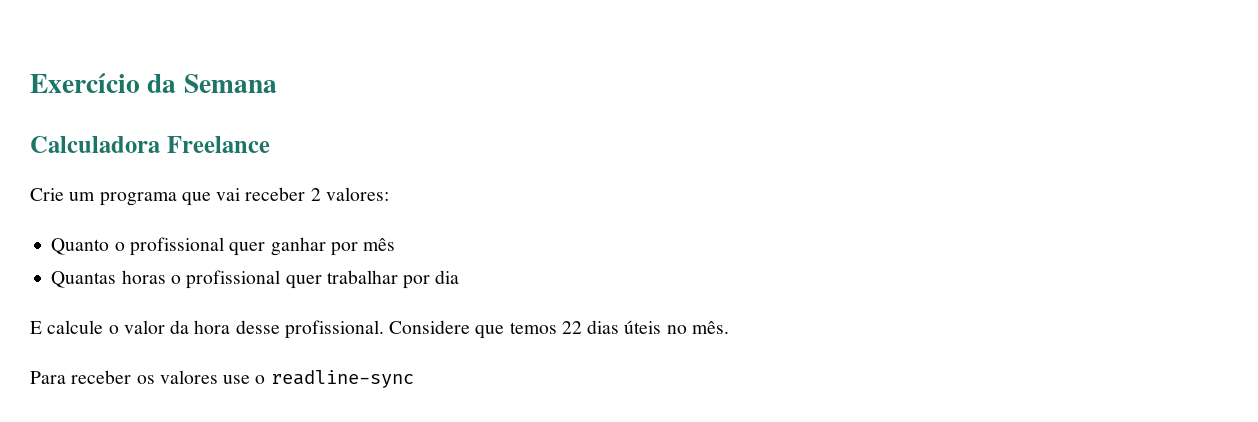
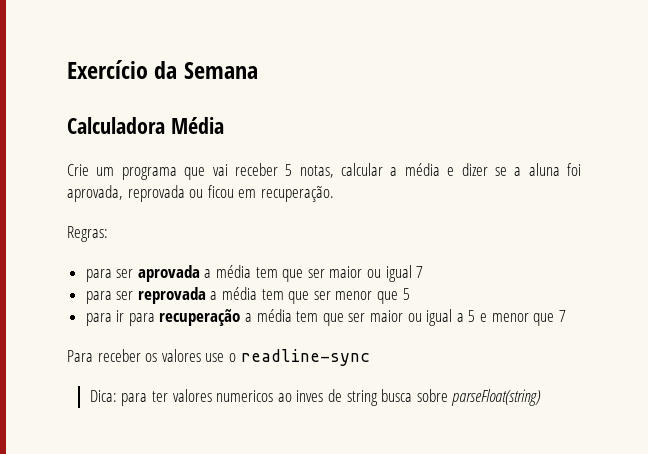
- Calculadora Freelance
+ Calculadora Média
- Crie um programa que vai receber 2 valores:
- Quanto o profissional quer ganhar por mês
- Quantas horas o profissional quer trabalhar por dia
- E calcule o valor da hora desse profissional. Considere que temos 22 dias úteis no mês.
+ Crie um programa que vai receber 5 notas, calcular a média e dizer se a aluna foi aprovada, reprovada ou ficou em recuperação.
+ Regras:
+ para ser aprovada a média tem que ser maior ou igual 7
+ para ser reprovada a média tem que ser menor que 5
+ para ir para recuperação a média tem que ser maior ou igual a 5 e menor que 7
+ Dica: para ter valores numericos ao inves de string busca sobre parseFloat(string)

